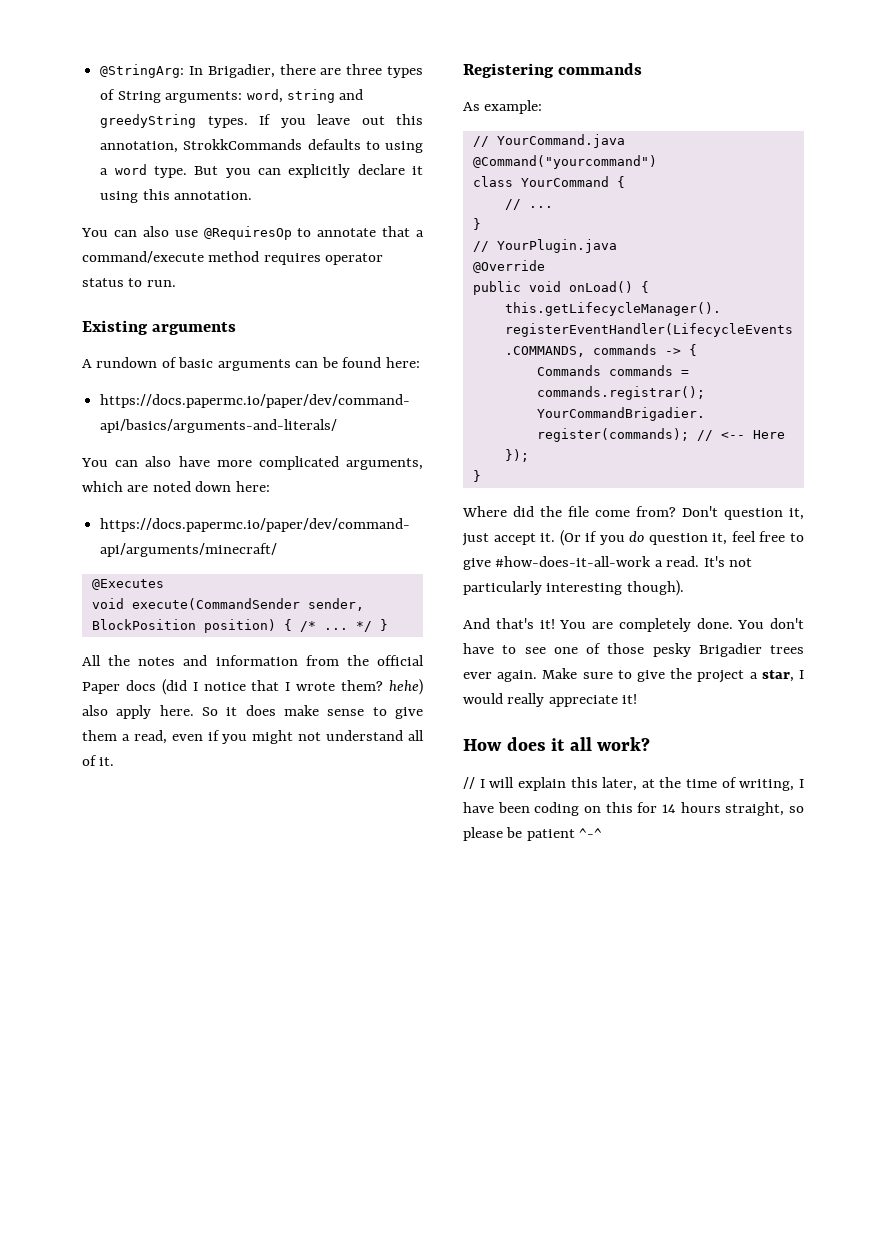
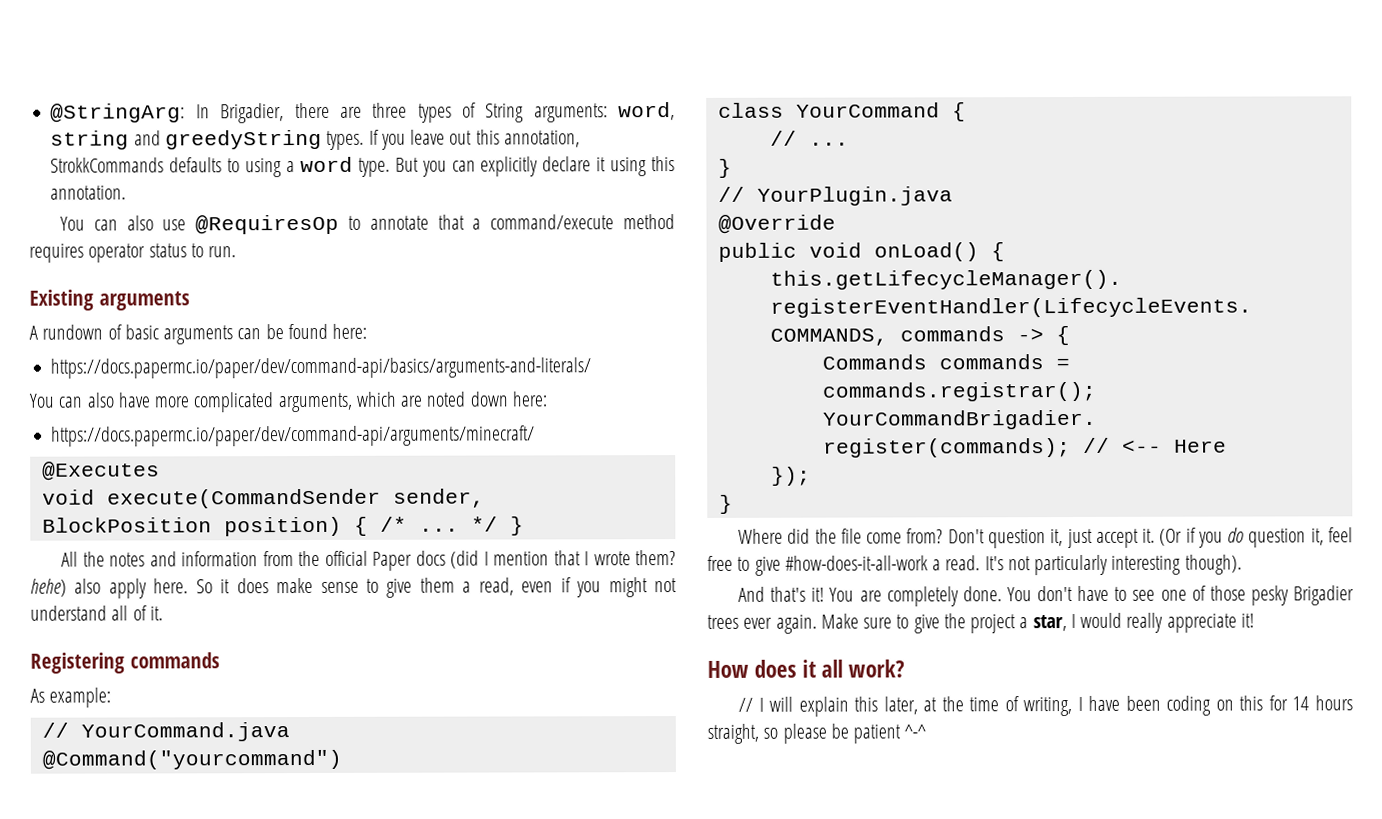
- All the notes and information from the official Paper docs (did I notice that I wrote them? hehe) also apply here.
+ All the notes and information from the official Paper docs (did I mention that I wrote them? hehe) also apply here.

